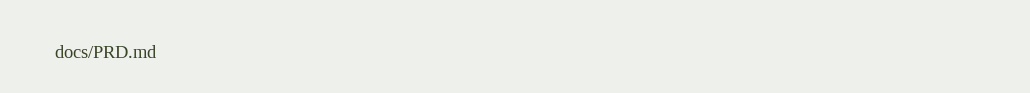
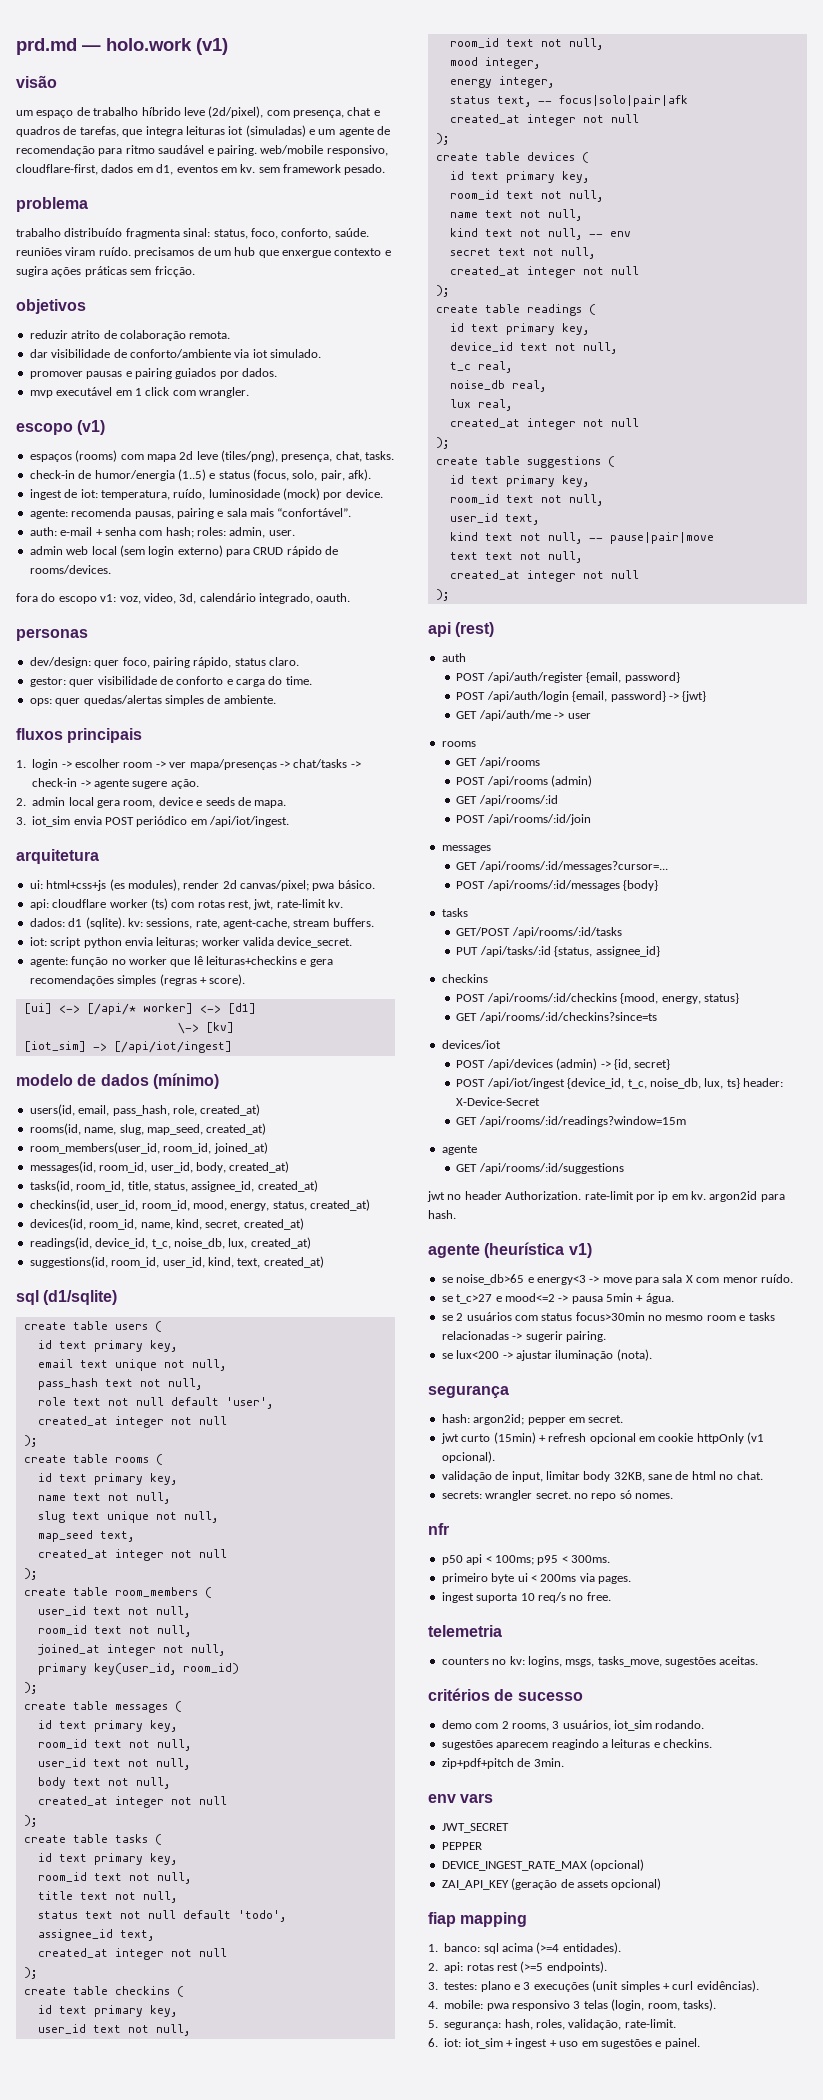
- docs/PRD.md
+ prd.md — holo.work (v1)
+ visão
+ um espaço de trabalho híbrido leve (2d/pixel), com presença, chat e quadros de tarefas, que integra leituras iot (simuladas) e um agente de recomendação para ritmo saudável e pairing. web/mobile responsivo, cloudflare-first, dados em d1, eventos em kv. sem framework pesado.
+ problema
+ trabalho distribuído fragmenta sinal: status, foco, conforto, saúde. reuniões viram ruído. precisamos de um hub que enxergue contexto e sugira ações práticas sem fricção.
+ objetivos
+ reduzir atrito de colaboração remota.
+ dar visibilidade de conforto/ambiente via iot simulado.
+ promover pausas e pairing guiados por dados.
+ mvp executável em 1 click com wrangler.
+ escopo (v1)
+ espaços (rooms) com mapa 2d leve (tiles/png), presença, chat, tasks.
+ check-in de humor/energia (1..5) e status (focus, solo, pair, afk).
+ ingest de iot: temperatura, ruído, luminosidade (mock) por device.
+ agente: recomenda pausas, pairing e sala mais “confortável”.
+ auth: e-mail + senha com hash; roles: admin, user.
+ admin web local (sem login externo) para CRUD rápido de rooms/devices.
+ fora do escopo v1: voz, video, 3d, calendário integrado, oauth.
+ personas
+ dev/design: quer foco, pairing rápido, status claro.
+ gestor: quer visibilidade de conforto e carga do time.
+ ops: quer quedas/alertas simples de ambiente.
+ fluxos principais
+ 1. login -> escolher room -> ver mapa/presenças -> chat/tasks -> check-in -> agente sugere ação.
+ 2. admin local gera room, device e seeds de mapa.
+ 3. iot_sim envia POST periódico em /api/iot/ingest.
+ arquitetura
+ ui: html+css+js (es modules), render 2d canvas/pixel; pwa básico.
+ api: cloudflare worker (ts) com rotas rest, jwt, rate-limit kv.
+ dados: d1 (sqlite). kv: sessions, rate, agent-cache, stream buffers.
+ iot: script python envia leituras; worker valida device_secret.
+ agente: função no worker que lê leituras+checkins e gera recomendações simples (regras + score).
+ [ui] <-> [/api/* worker] <-> [d1]
+ \-> [kv]
+ [iot_sim] -> [/api/iot/ingest]
+ modelo de dados (mínimo)
+ users(id, email, pass_hash, role, created_at)
+ rooms(id, name, slug, map_seed, created_at)
+ room_members(user_id, room_id, joined_at)
+ messages(id, room_id, user_id, body, created_at)
+ tasks(id, room_id, title, status, assignee_id, created_at)
+ checkins(id, user_id, room_id, mood, energy, status, created_at)
+ devices(id, room_id, name, kind, secret, created_at)
+ readings(id, device_id, t_c, noise_db, lux, created_at)
+ suggestions(id, room_id, user_id, kind, text, created_at)
+ sql (d1/sqlite)
+ create table users (
+ id text primary key,
+ email text unique not null,
+ pass_hash text not null,
+ role text not null default 'user',
+ created_at integer not null
+ );
+ create table rooms (
+ id text primary key,
+ name text not null,
+ slug text unique not null,
+ map_seed text,
+ created_at integer not null
+ );
+ create table room_members (
+ user_id text not null,
+ room_id text not null,
+ joined_at integer not null,
+ primary key(user_id, room_id)
+ );
+ create table messages (
+ id text primary key,
+ room_id text not null,
+ user_id text not null,
+ body text not null,
+ created_at integer not null
+ );
+ create table tasks (
+ id text primary key,
+ room_id text not null,
+ title text not null,
+ status text not null default 'todo',
+ assignee_id text,
+ created_at integer not null
+ );
+ create table checkins (
+ id text primary key,
+ user_id text not null,
+ room_id text not null,
+ mood integer,
+ energy integer,
+ status text, -- focus|solo|pair|afk
+ created_at integer not null
+ );
+ create table devices (
+ id text primary key,
+ room_id text not null,
+ name text not null,
+ kind text not null, -- env
+ secret text not null,
+ created_at integer not null
+ );
+ create table readings (
+ id text primary key,
+ device_id text not null,
+ t_c real,
+ noise_db real,
+ lux real,
+ created_at integer not null
+ );
+ create table suggestions (
+ id text primary key,
+ room_id text not null,
+ user_id text,
+ kind text not null, -- pause|pair|move
+ text text not null,
+ created_at integer not null
+ );
+ api (rest)
+ auth
+ POST /api/auth/register {email, password}
+ POST /api/auth/login {email, password} -> {jwt}
+ GET /api/auth/me -> user
+ rooms
+ GET /api/rooms
+ POST /api/rooms (admin)
+ GET /api/rooms/:id
+ POST /api/rooms/:id/join
+ messages
+ GET /api/rooms/:id/messages?cursor=...
+ POST /api/rooms/:id/messages {body}
+ tasks
+ GET/POST /api/rooms/:id/tasks
+ PUT /api/tasks/:id {status, assignee_id}
+ checkins
+ POST /api/rooms/:id/checkins {mood, energy, status}
+ GET /api/rooms/:id/checkins?since=ts
+ devices/iot
+ POST /api/devices (admin) -> {id, secret}
+ POST /api/iot/ingest {device_id, t_c, noise_db, lux, ts} header: X-Device-Secret
+ GET /api/rooms/:id/readings?window=15m
+ agente
+ GET /api/rooms/:id/suggestions
+ jwt no header Authorization. rate-limit por ip em kv. argon2id para hash.
+ agente (heurística v1)
+ se noise_db>65 e energy<3 -> move para sala X com menor ruído.
+ se t_c>27 e mood<=2 -> pausa 5min + água.
+ se 2 usuários com status focus>30min no mesmo room e tasks relacionadas -> sugerir pairing.
+ se lux<200 -> ajustar iluminação (nota).
+ segurança
+ hash: argon2id; pepper em secret.
+ jwt curto (15min) + refresh opcional em cookie httpOnly (v1 opcional).
+ validação de input, limitar body 32KB, sane de html no chat.
+ secrets: wrangler secret. no repo só nomes.
+ nfr
+ p50 api < 100ms; p95 < 300ms.
+ primeiro byte ui < 200ms via pages.
+ ingest suporta 10 req/s no free.
+ telemetria
+ counters no kv: logins, msgs, tasks_move, sugestões aceitas.
+ critérios de sucesso
+ demo com 2 rooms, 3 usuários, iot_sim rodando.
+ sugestões aparecem reagindo a leituras e checkins.
+ zip+pdf+pitch de 3min.
+ env vars
+ JWT_SECRET
+ PEPPER
+ DEVICE_INGEST_RATE_MAX (opcional)
+ ZAI_API_KEY (geração de assets opcional)
+ fiap mapping
+ 1. banco: sql acima (>=4 entidades).
+ 2. api: rotas rest (>=5 endpoints).
+ 3. testes: plano e 3 execuções (unit simples + curl evidências).
+ 4. mobile: pwa responsivo 3 telas (login, room, tasks).
+ 5. segurança: hash, roles, validação, rate-limit.
+ 6. iot: iot_sim + ingest + uso em sugestões e painel.

